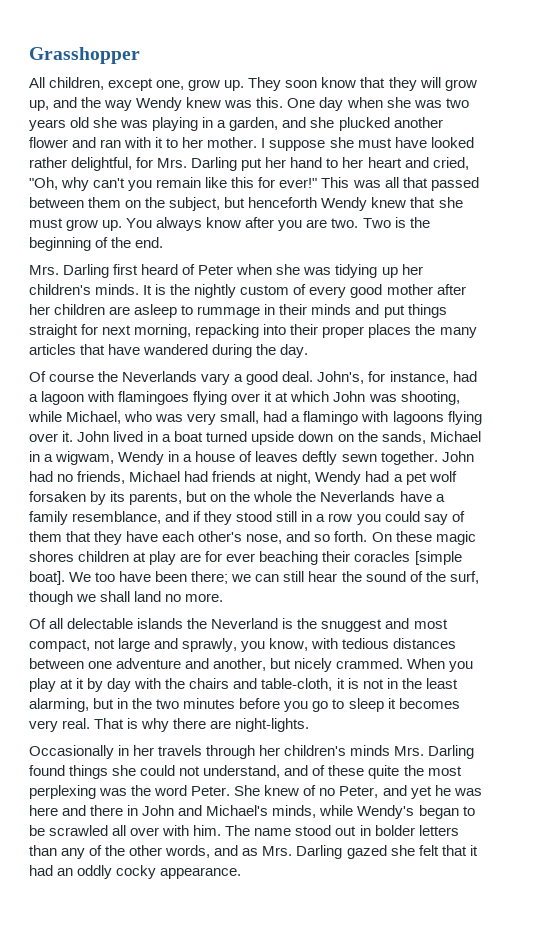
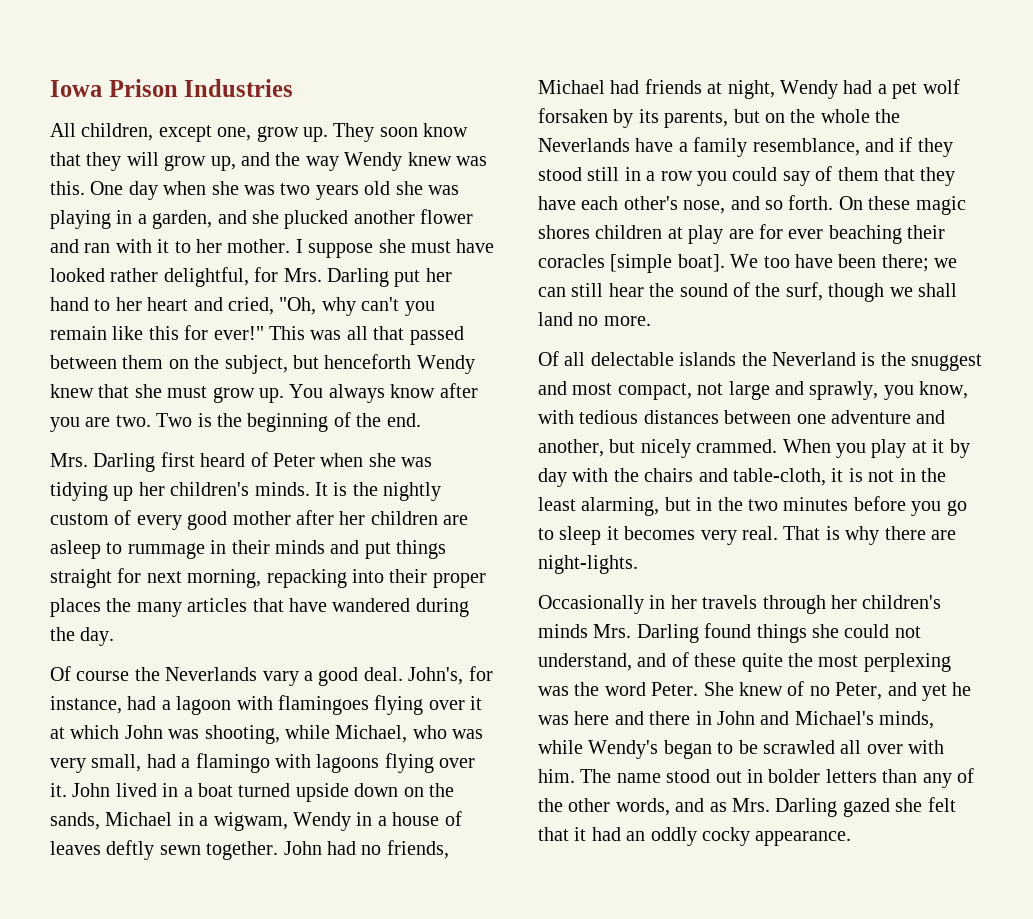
- Grasshopper
+ Iowa Prison Industries

